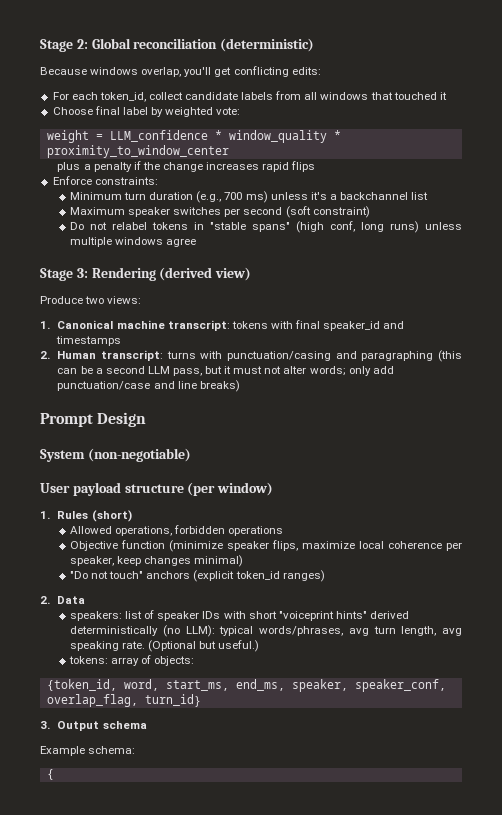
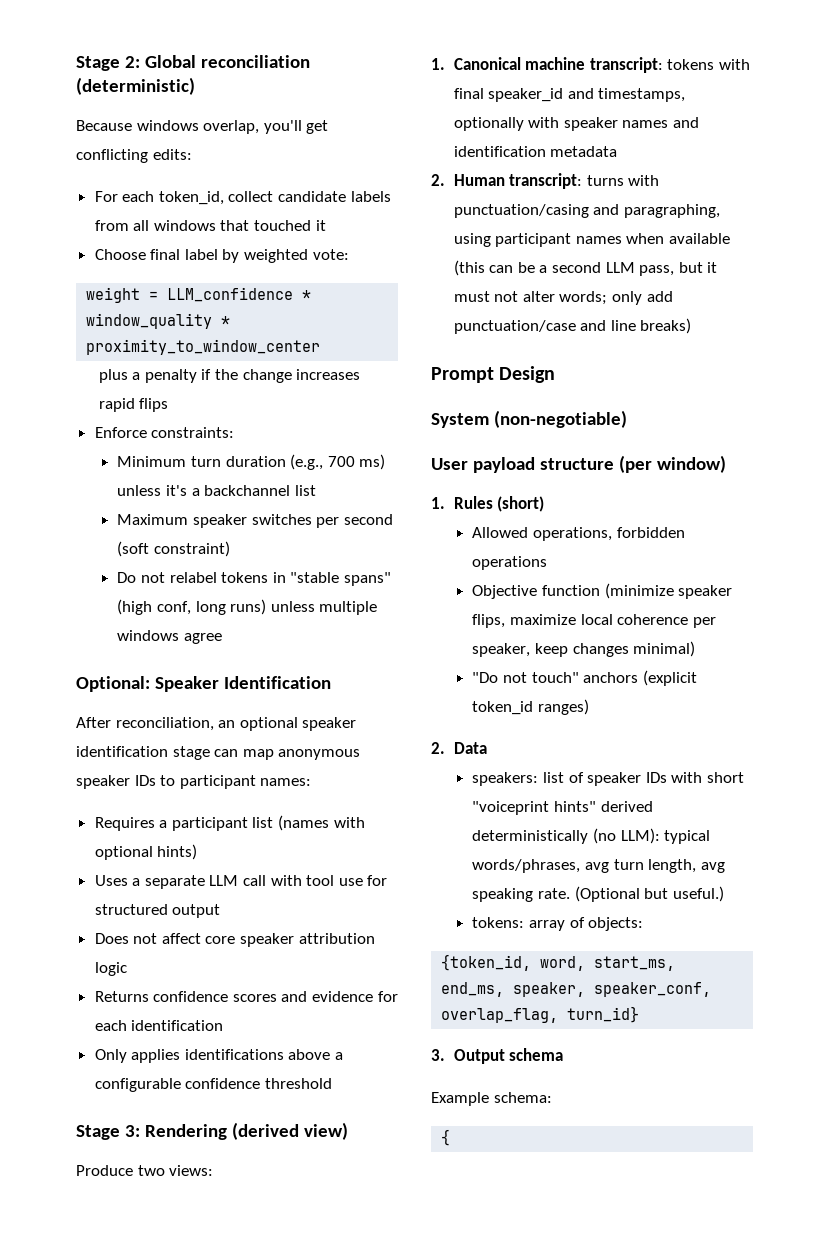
+ Optional: Speaker Identification
+ After reconciliation, an optional speaker identification stage can map anonymous speaker IDs to participant names:
+ Requires a participant list (names with optional hints)
+ Uses a separate LLM call with tool use for structured output
+ Does not affect core speaker attribution logic
+ Returns confidence scores and evidence for each identification
+ Only applies identifications above a configurable confidence threshold
- 1. Canonical machine transcript: tokens with final speaker_id and timestamps
+ 1. Canonical machine transcript: tokens with final speaker_id and timestamps, optionally with speaker names and identification metadata
- 2. Human transcript: turns with punctuation/casing and paragraphing (this can be a second LLM pass, but it must not alter words; only add punctuation/case and line breaks)
+ 2. Human transcript: turns with punctuation/casing and paragraphing, using participant names when available (this can be a second LLM pass, but it must not alter words; only add punctuation/case and line breaks)

